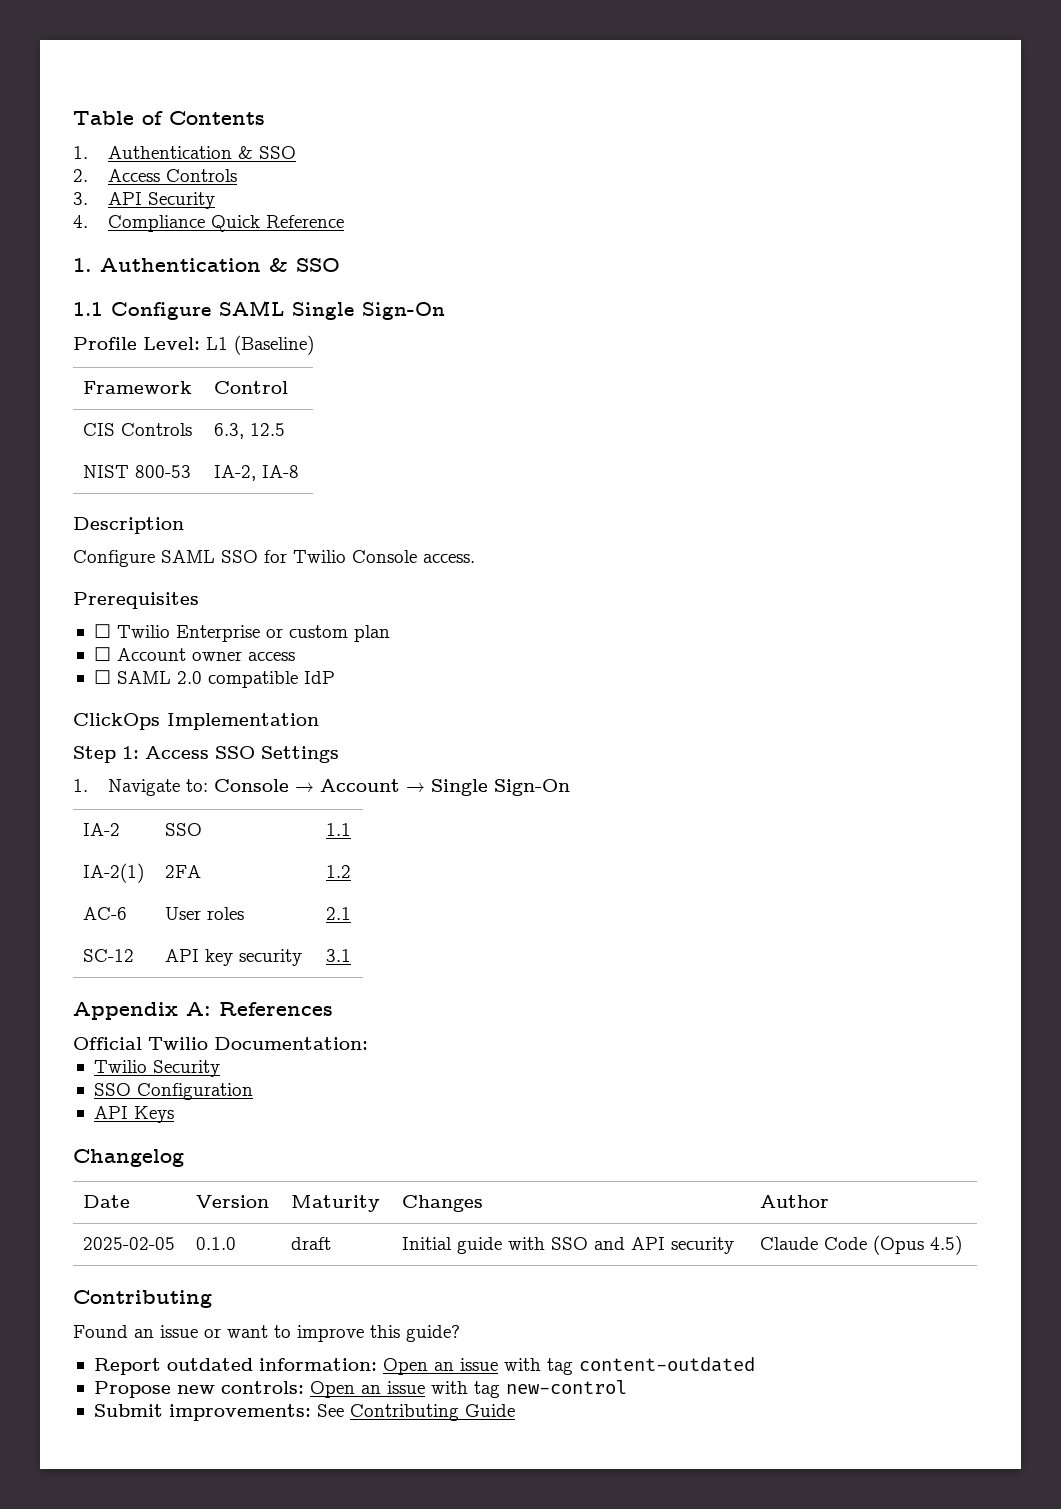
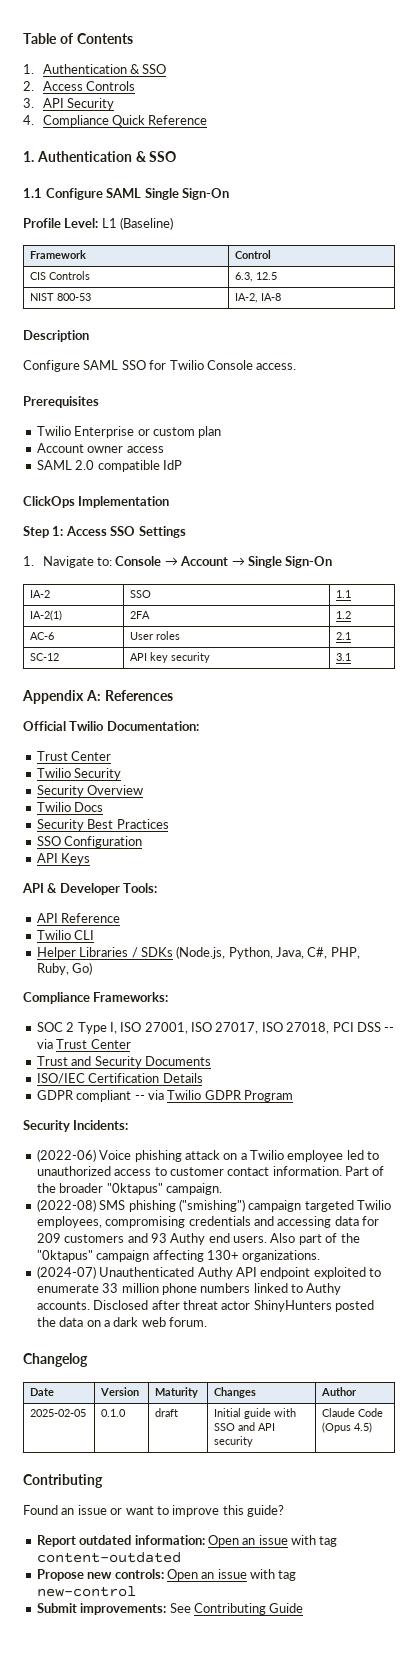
- ☐ Twilio Enterprise or custom plan
+ Twilio Enterprise or custom plan
- ☐ Account owner access
+ Account owner access
- ☐ SAML 2.0 compatible IdP
+ SAML 2.0 compatible IdP
  Official Twilio Documentation:
+ Trust Center
+ Security Overview
+ Twilio Docs
+ Security Best Practices
  SSO Configuration
  API Keys
+ API & Developer Tools:
+ API Reference
+ Twilio CLI
+ Helper Libraries / SDKs (Node.js, Python, Java, C#, PHP, Ruby, Go)
+ Compliance Frameworks:
+ SOC 2 Type I, ISO 27001, ISO 27017, ISO 27018, PCI DSS -- via Trust Center
+ Trust and Security Documents
+ ISO/IEC Certification Details
+ GDPR compliant -- via Twilio GDPR Program
+ Security Incidents:
+ (2022-06) Voice phishing attack on a Twilio employee led to unauthorized access to customer contact information. Part of the broader "0ktapus" campaign.
+ (2022-08) SMS phishing ("smishing") campaign targeted Twilio employees, compromising credentials and accessing data for 209 customers and 93 Authy end users. Also part of the "0ktapus" campaign affecting 130+ organizations.
+ (2024-07) Unauthenticated Authy API endpoint exploited to enumerate 33 million phone numbers linked to Authy accounts. Disclosed after threat actor ShinyHunters posted the data on a dark web forum.

